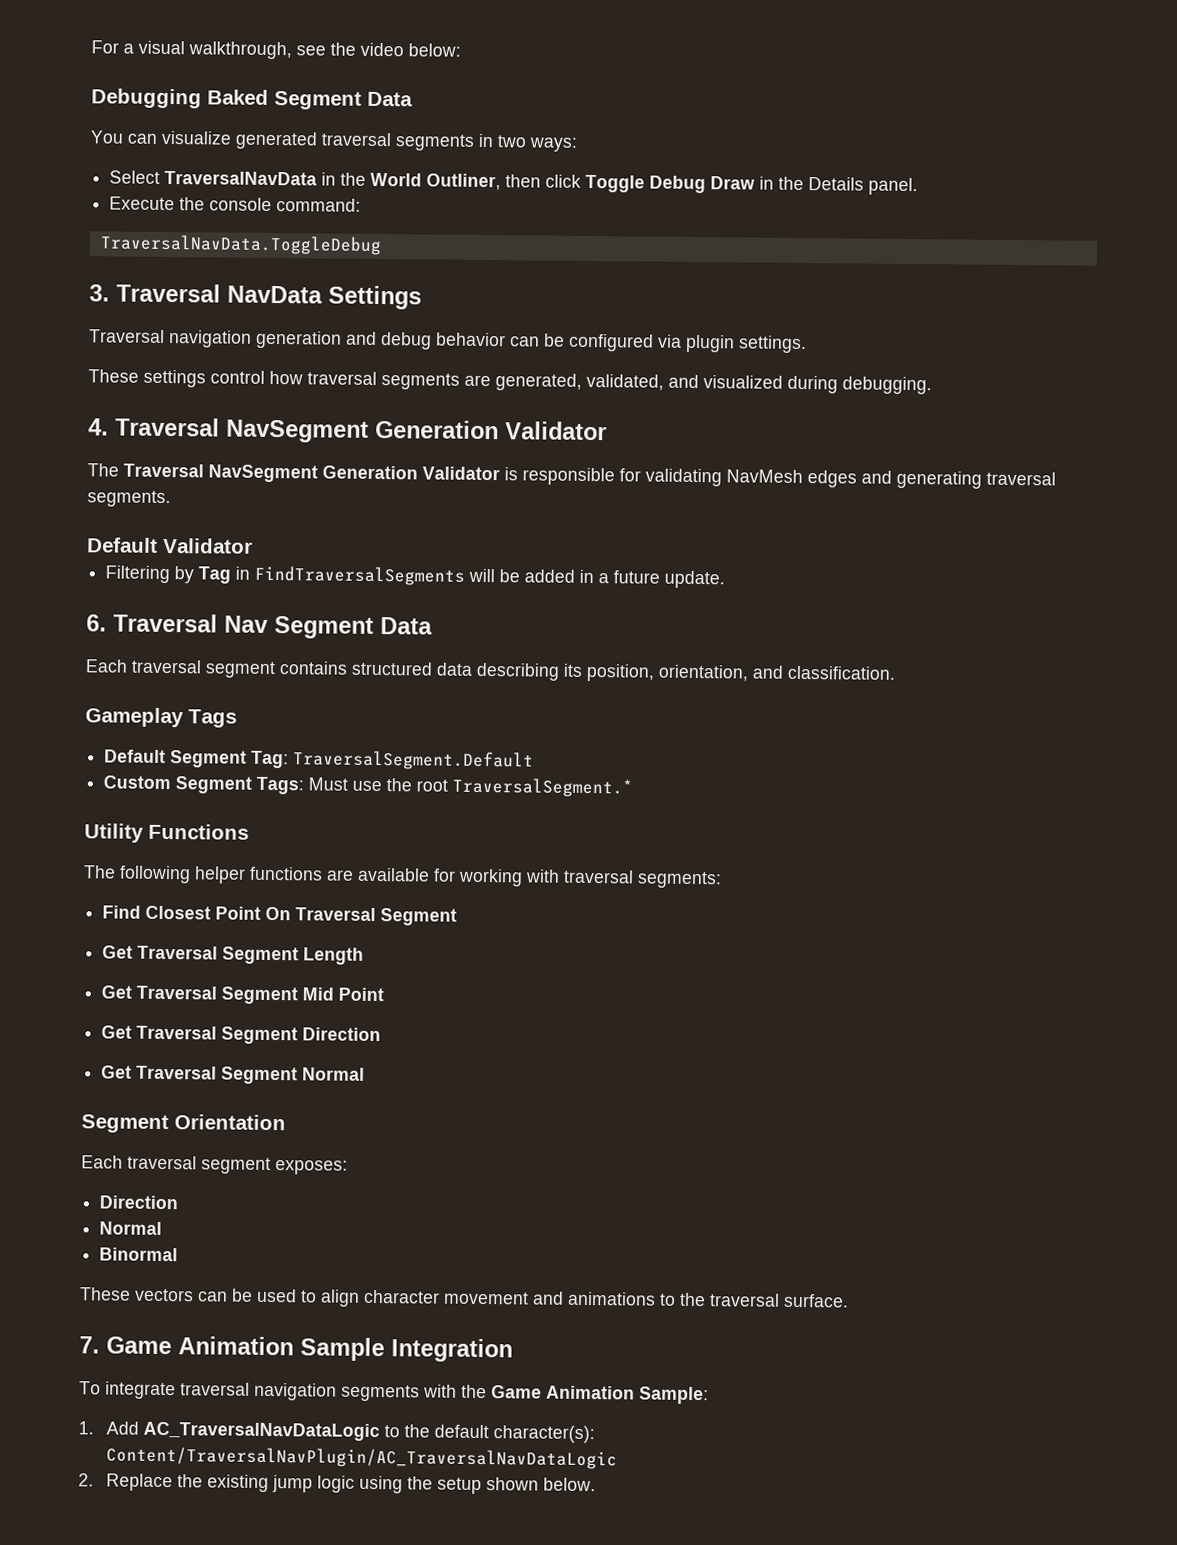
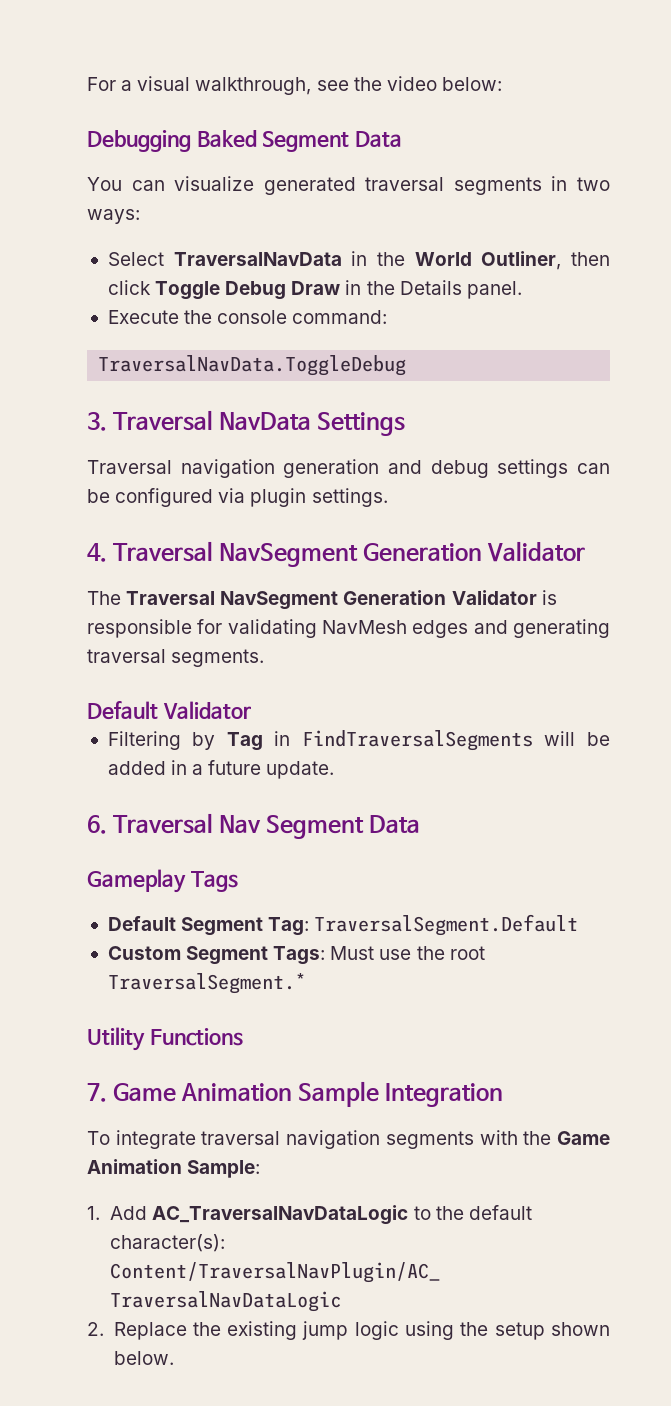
- Traversal navigation generation and debug behavior can be configured via plugin settings.
+ Traversal navigation generation and debug settings can be configured via plugin settings.
- These settings control how traversal segments are generated, validated, and visualized during debugging.
- Each traversal segment contains structured data describing its position, orientation, and classification.
- The following helper functions are available for working with traversal segments:
- Find Closest Point On Traversal Segment
- Get Traversal Segment Length
- Get Traversal Segment Mid Point
- Get Traversal Segment Direction
- Get Traversal Segment Normal
- Segment Orientation
- Each traversal segment exposes:
- Direction
- Normal
- Binormal
- These vectors can be used to align character movement and animations to the traversal surface.

